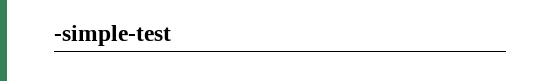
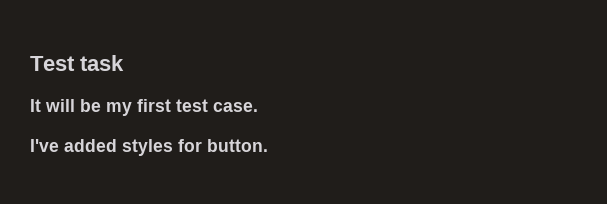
- -simple-test
+ Test task
+ It will be my first test case.
+ I've added styles for button.

